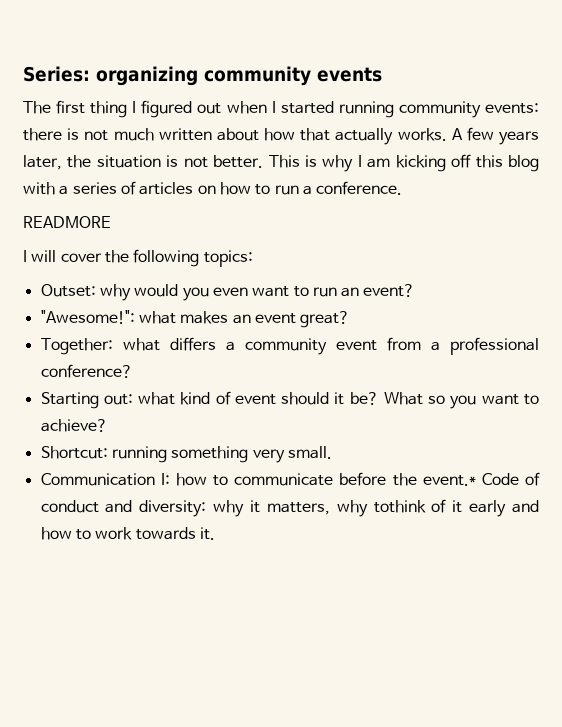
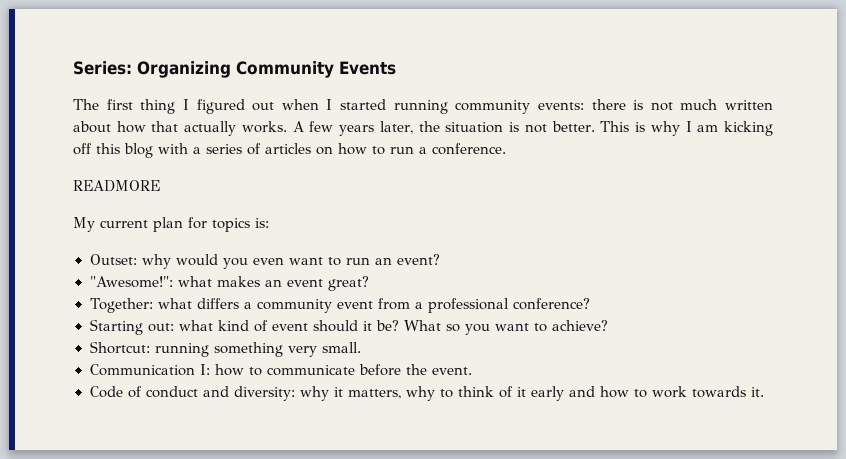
- Series: organizing community events
+ Series: Organizing Community Events
- I will cover the following topics:
+ My current plan for topics is:
- Communication I: how to communicate before the event.* Code of conduct and diversity: why it matters, why tothink of it early and how to work towards it.
+ Communication I: how to communicate before the event.
+ Code of conduct and diversity: why it matters, why to think of it early and how to work towards it.

